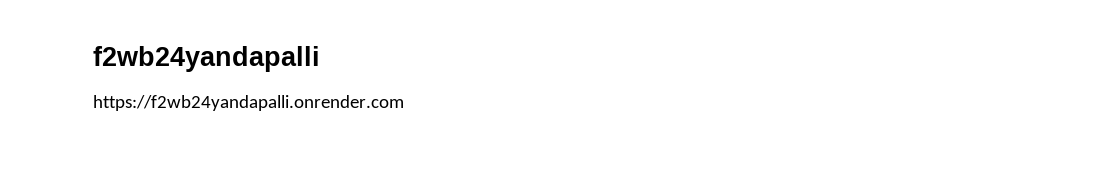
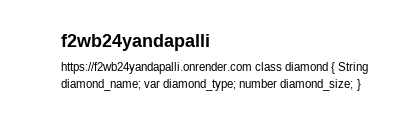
- https://f2wb24yandapalli.onrender.com
+ https://f2wb24yandapalli.onrender.com class diamond { String diamond_name; var diamond_type; number diamond_size; }

